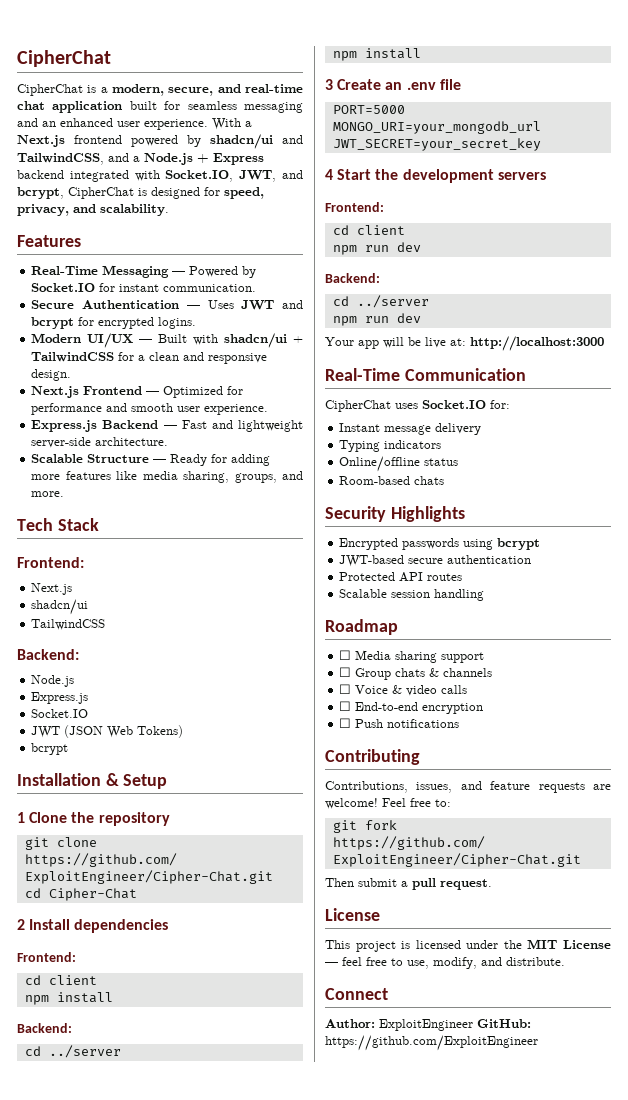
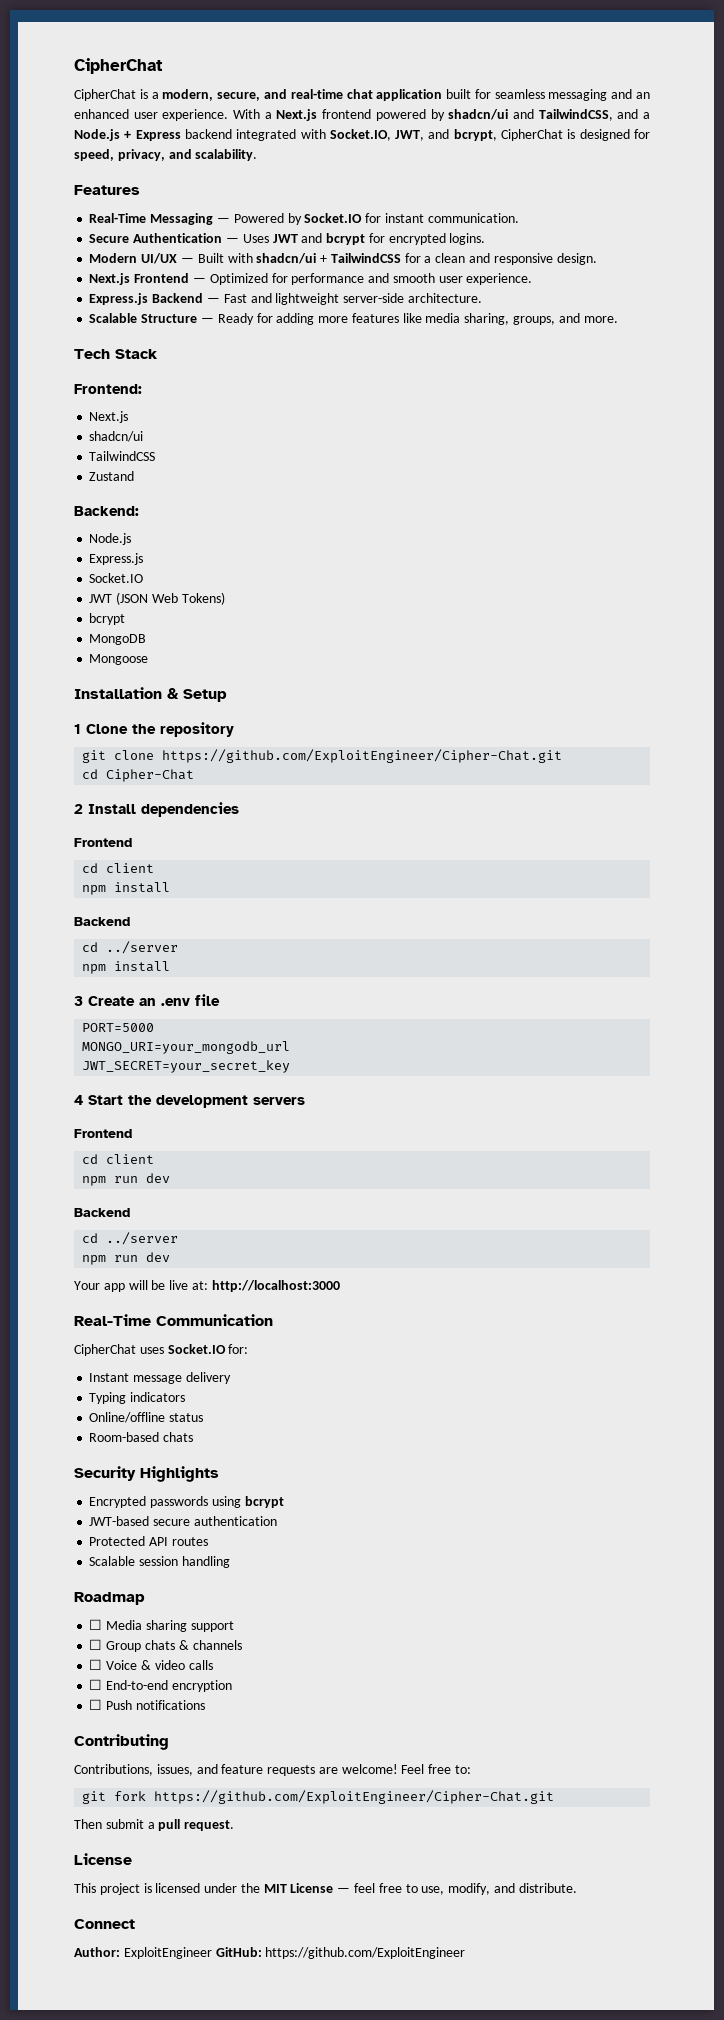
+ Zustand
+ MongoDB
+ Mongoose
  2 Install dependencies
- Frontend:
+ Frontend
  cd client
  npm install
- Backend:
+ Backend
  4 Start the development servers
- Frontend:
+ Frontend
  cd client
  npm run dev
- Backend:
+ Backend

